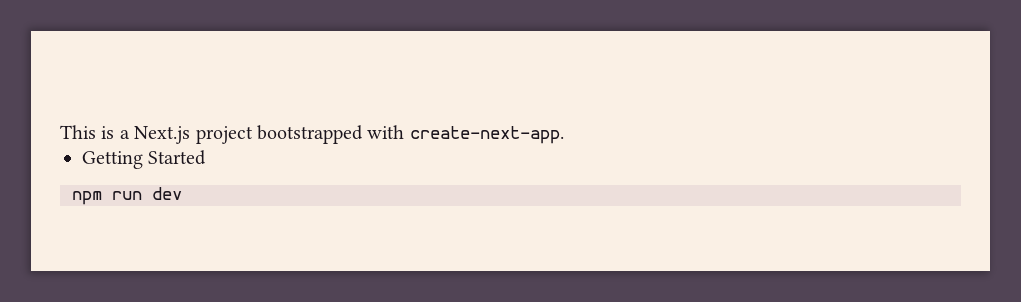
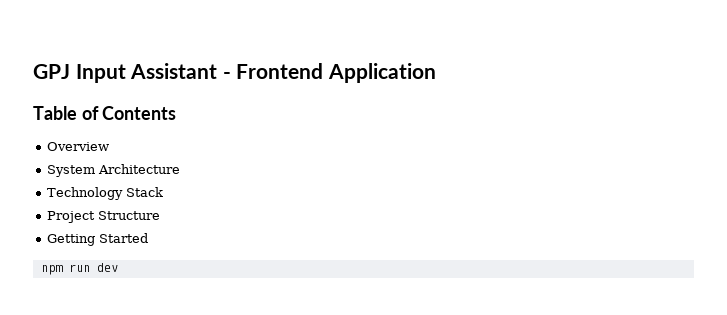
- This is a Next.js project bootstrapped with create-next-app.
+ GPJ Input Assistant - Frontend Application
+ Table of Contents
+ Overview
+ System Architecture
+ Technology Stack
+ Project Structure

